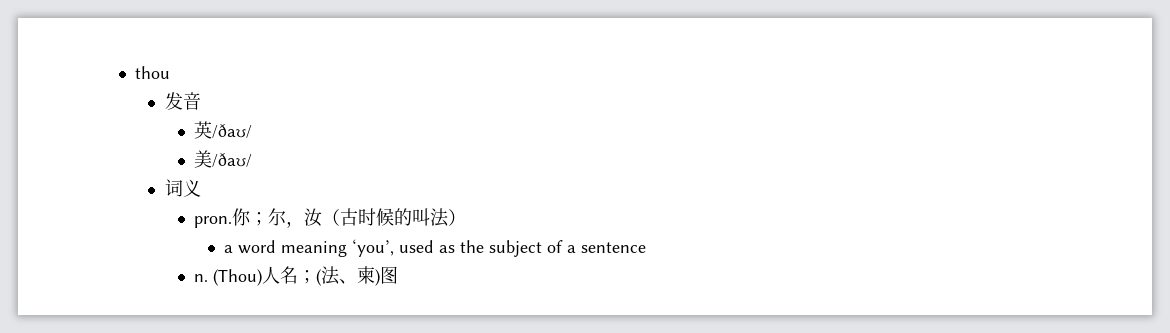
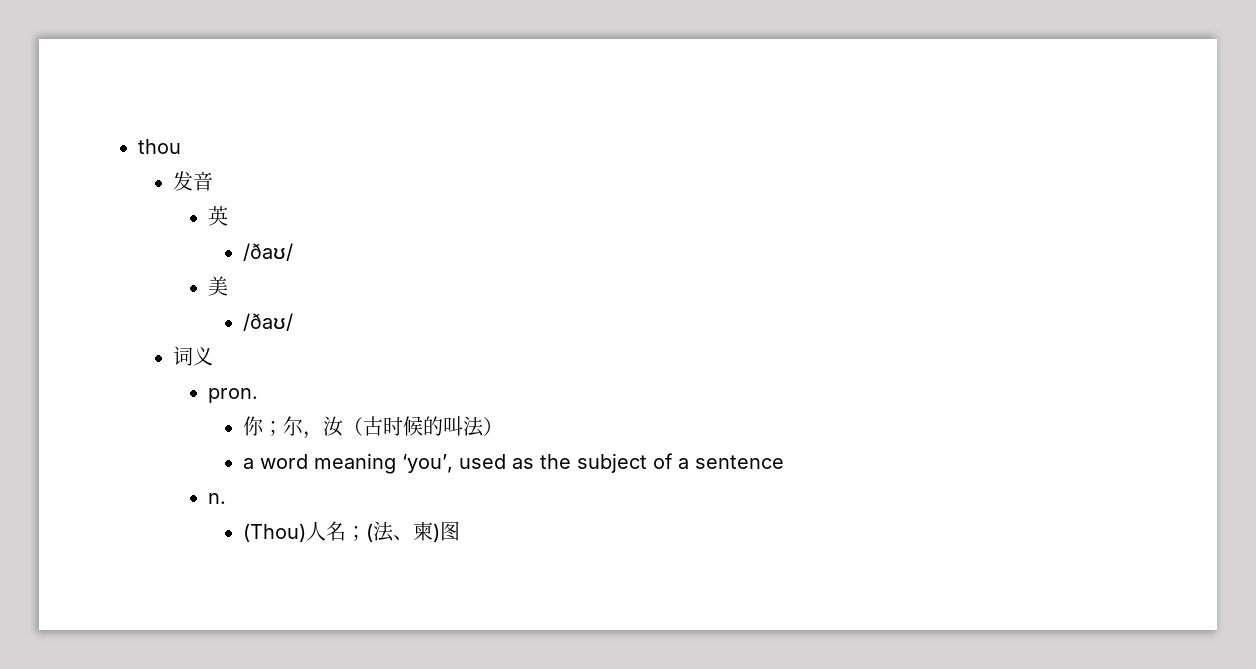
- 英/ðaʊ/
+ 英
+ /ðaʊ/
- 美/ðaʊ/
+ 美
+ /ðaʊ/
- pron.你；尔，汝（古时候的叫法）
+ pron.
+ 你；尔，汝（古时候的叫法）
- n. (Thou)人名；(法、柬)图
+ n.
+ (Thou)人名；(法、柬)图

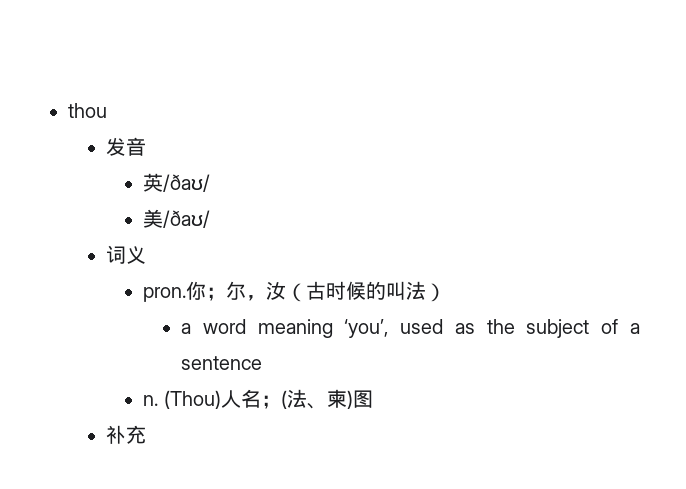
- 英
- /ðaʊ/
+ 英/ðaʊ/
- 美
- /ðaʊ/
+ 美/ðaʊ/
- pron.
- 你；尔，汝（古时候的叫法）
+ pron.你；尔，汝（古时候的叫法）
- n.
- (Thou)人名；(法、柬)图
+ n. (Thou)人名；(法、柬)图
+ 补充

